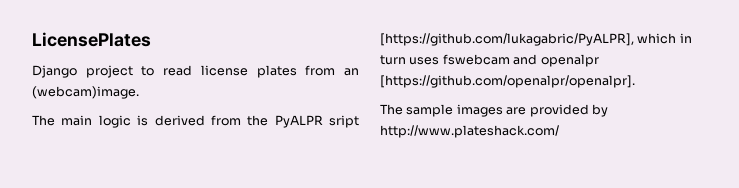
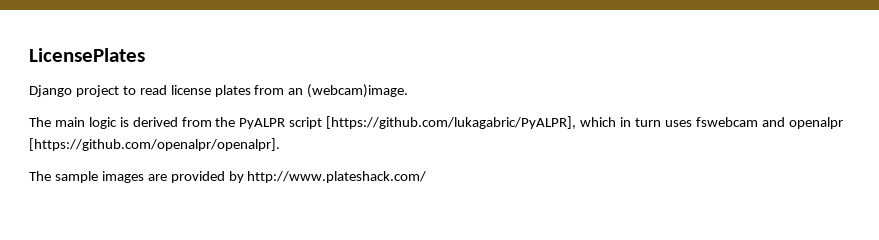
- The main logic is derived from the PyALPR sript [https://github.com/lukagabric/PyALPR], which in turn uses fswebcam and openalpr [https://github.com/openalpr/openalpr].
+ The main logic is derived from the PyALPR script [https://github.com/lukagabric/PyALPR], which in turn uses fswebcam and openalpr [https://github.com/openalpr/openalpr].

